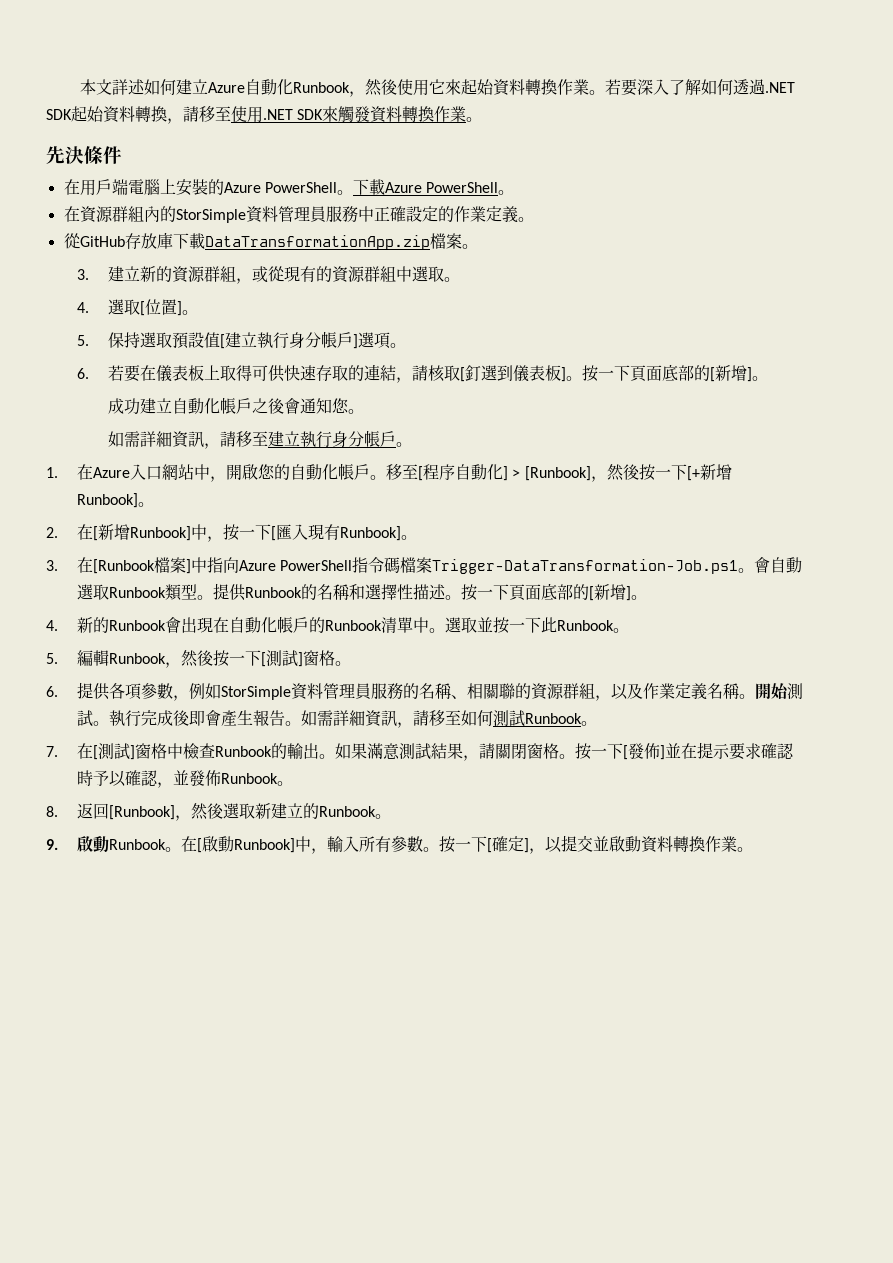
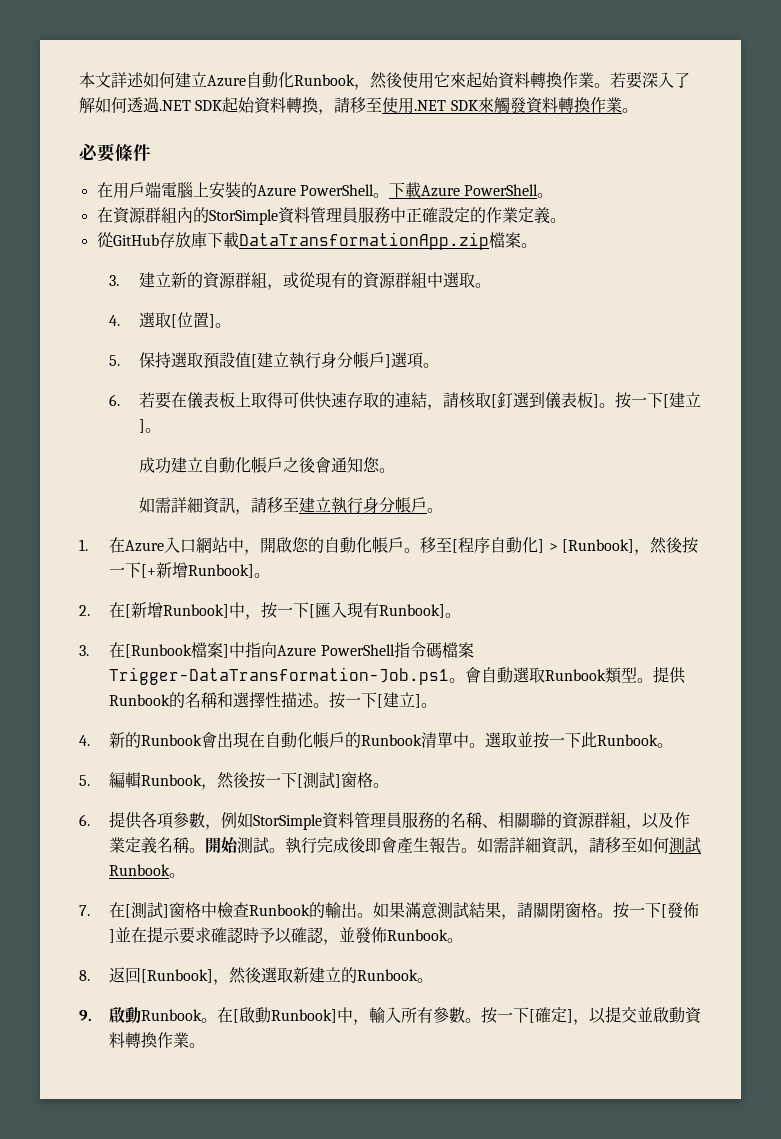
- 先決條件
+ 必要條件
- 6.若要在儀表板上取得可供快速存取的連結，請核取[釘選到儀表板]。按一下頁面底部的[新增]。
+ 6.若要在儀表板上取得可供快速存取的連結，請核取[釘選到儀表板]。按一下[建立]。
- 提供Runbook的名稱和選擇性描述。按一下頁面底部的[新增]。
+ 提供Runbook的名稱和選擇性描述。按一下[建立]。

